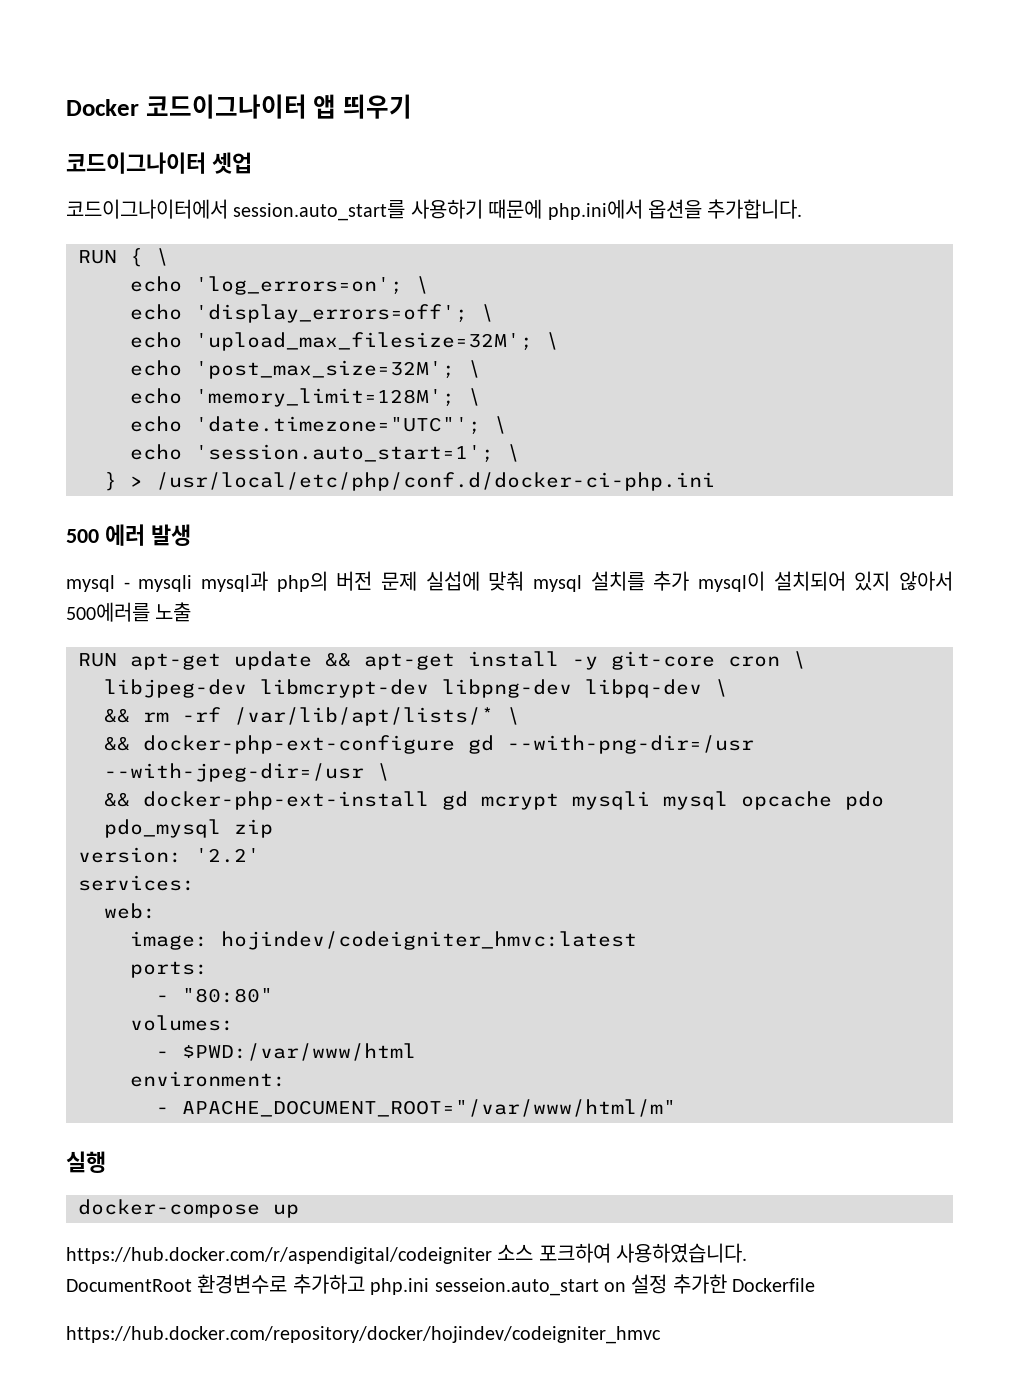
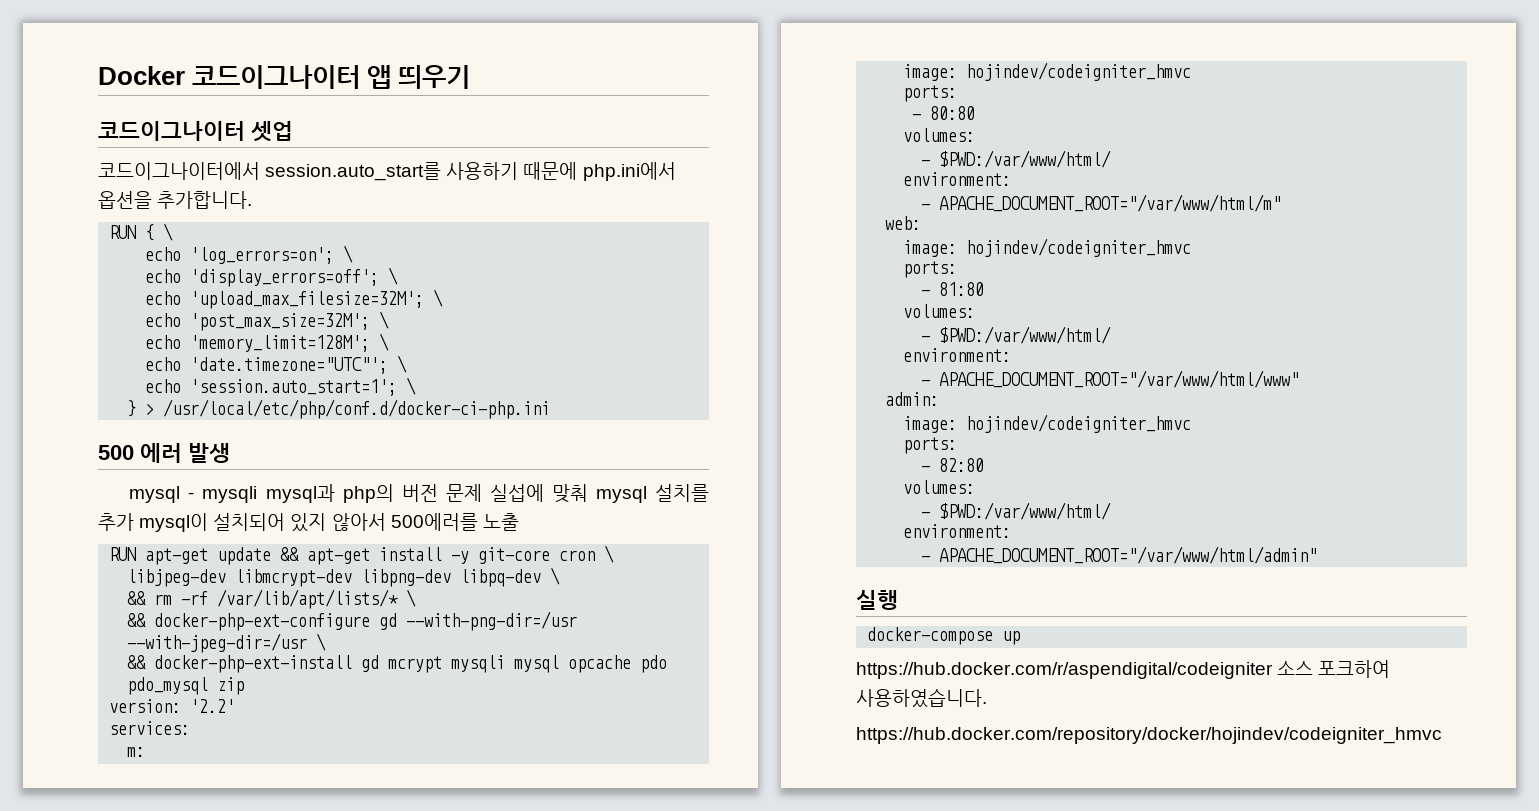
- web:
- image: hojindev/codeigniter_hmvc:latest
+ m:
+ image: hojindev/codeigniter_hmvc
  ports:
- - "80:80"
+ - 80:80
  volumes:
- - $PWD:/var/www/html
+ - $PWD:/var/www/html/
+ web:
+ image: hojindev/codeigniter_hmvc
+ ports:
+ - 81:80
+ volumes:
+ - $PWD:/var/www/html/
+ environment:
+ - APACHE_DOCUMENT_ROOT="/var/www/html/www"
+ admin:
+ image: hojindev/codeigniter_hmvc
+ ports:
+ - 82:80
+ volumes:
+ - $PWD:/var/www/html/
+ environment:
+ - APACHE_DOCUMENT_ROOT="/var/www/html/admin"
- DocumentRoot 환경변수로 추가하고 php.ini sesseion.auto_start on 설정 추가한 Dockerfile

